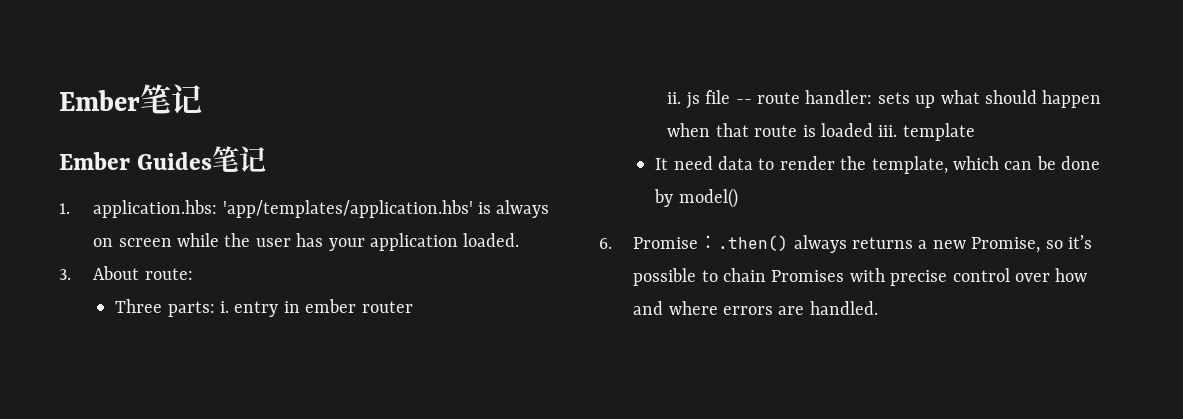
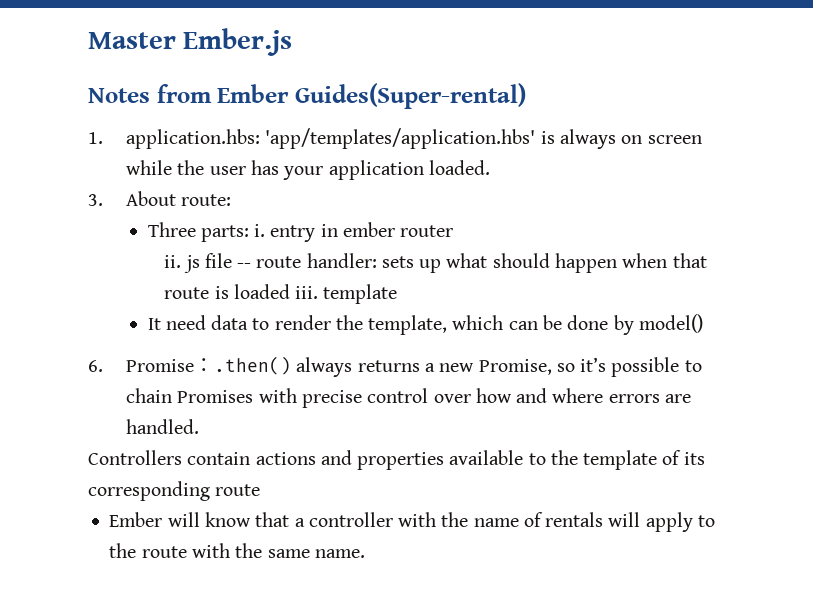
- Ember笔记
- Ember Guides笔记
+ Master Ember.js
+ Notes from Ember Guides(Super-rental)
+ Controllers contain actions and properties available to the template of its corresponding route
+ Ember will know that a controller with the name of rentals will apply to the route with the same name.

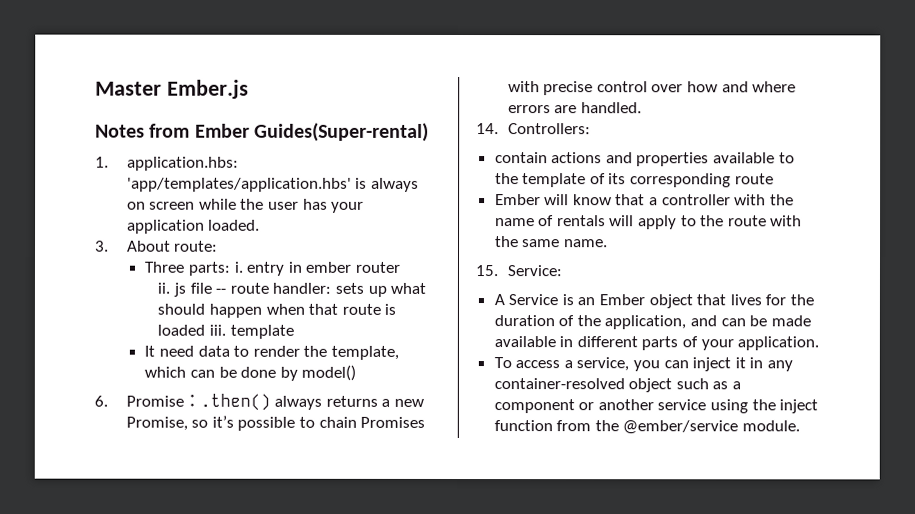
- Controllers contain actions and properties available to the template of its corresponding route
+ 14. Controllers:
+ contain actions and properties available to the template of its corresponding route
+ 15. Service:
+ A Service is an Ember object that lives for the duration of the application, and can be made available in different parts of your application.
+ To access a service, you can inject it in any container-resolved object such as a component or another service using the inject function from the @ember/service module.

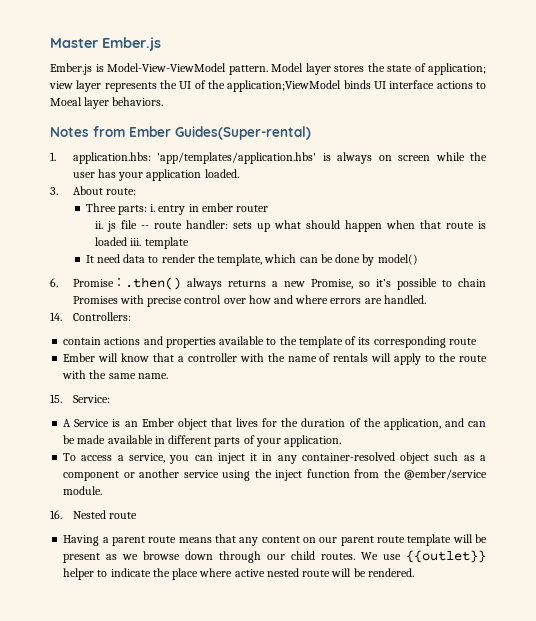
+ Ember.js is Model-View-ViewModel pattern. Model layer stores the state of application; view layer represents the UI of the application;ViewModel binds UI interface actions to Moeal layer behaviors.
+ 16. Nested route
+ Having a parent route means that any content on our parent route template will be present as we browse down through our child routes. We use {{outlet}} helper to indicate the place where active nested route will be rendered.

